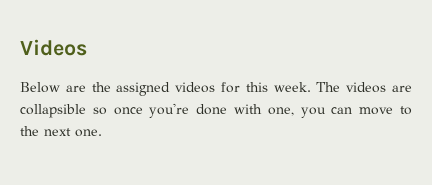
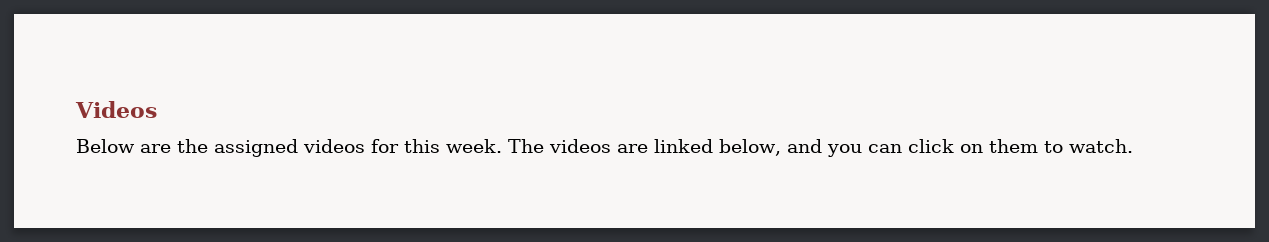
- The videos are collapsible so once you're done with one, you can move to the next one.
+ The videos are linked below, and you can click on them to watch.

